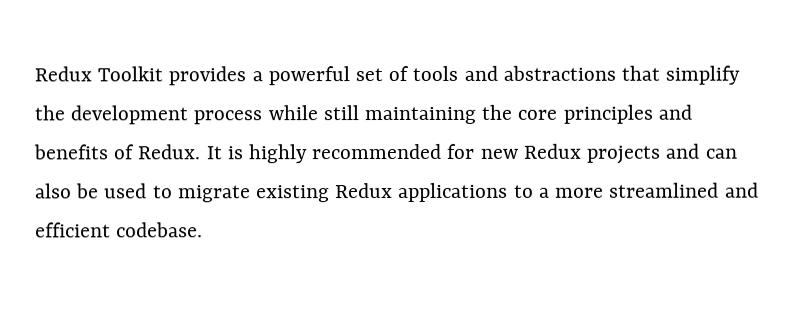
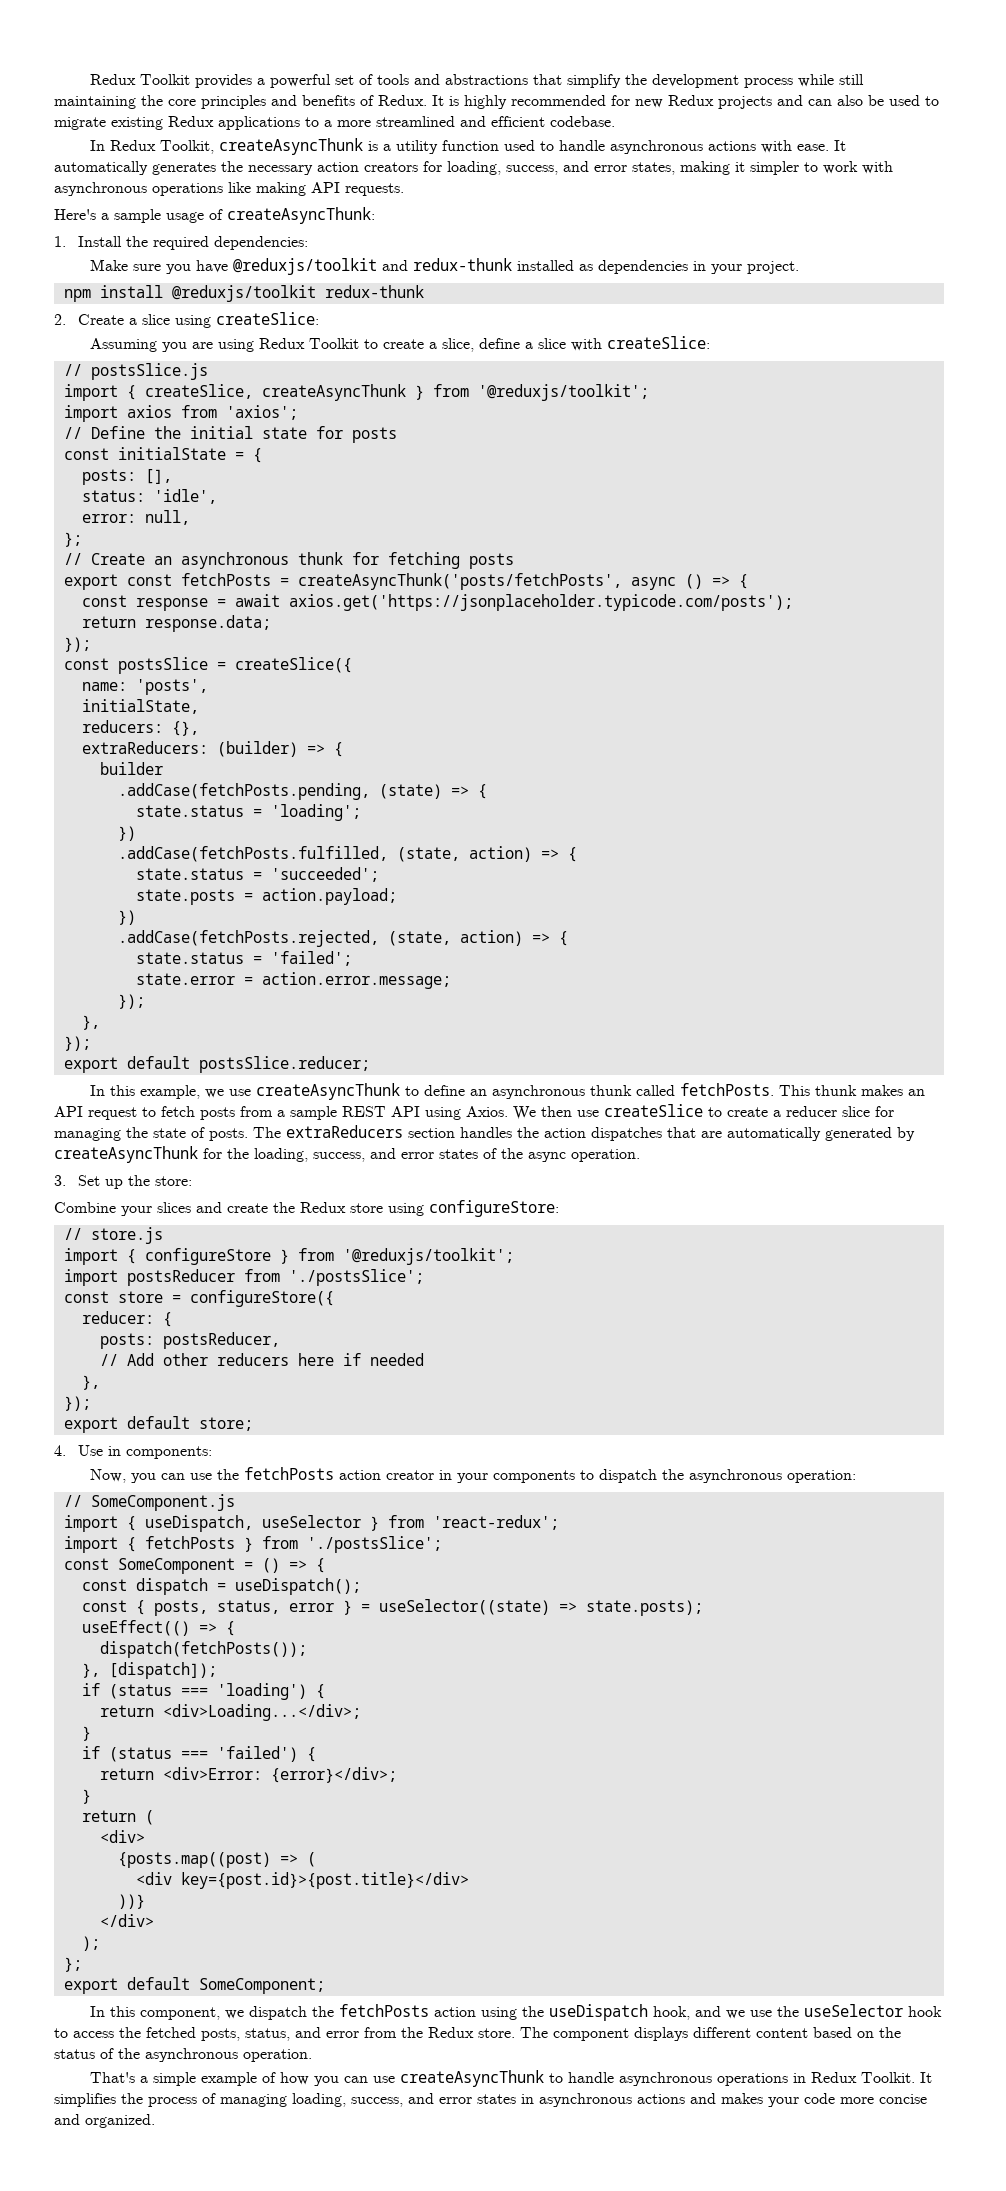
+ In Redux Toolkit, createAsyncThunk is a utility function used to handle asynchronous actions with ease. It automatically generates the necessary action creators for loading, success, and error states, making it simpler to work with asynchronous operations like making API requests.
+ Here's a sample usage of createAsyncThunk:
+ 1. Install the required dependencies:
+ Make sure you have @reduxjs/toolkit and redux-thunk installed as dependencies in your project.
+ npm install @reduxjs/toolkit redux-thunk
+ 2. Create a slice using createSlice:
+ Assuming you are using Redux Toolkit to create a slice, define a slice with createSlice:
+ // postsSlice.js
+ import { createSlice, createAsyncThunk } from '@reduxjs/toolkit';
+ import axios from 'axios';
+ // Define the initial state for posts
+ const initialState = {
+ posts: [],
+ status: 'idle',
+ error: null,
+ };
+ // Create an asynchronous thunk for fetching posts
+ export const fetchPosts = createAsyncThunk('posts/fetchPosts', async () => {
+ const response = await axios.get('https://jsonplaceholder.typicode.com/posts');
+ return response.data;
+ });
+ const postsSlice = createSlice({
+ name: 'posts',
+ initialState,
+ reducers: {},
+ extraReducers: (builder) => {
+ builder
+ .addCase(fetchPosts.pending, (state) => {
+ state.status = 'loading';
+ })
+ .addCase(fetchPosts.fulfilled, (state, action) => {
+ state.status = 'succeeded';
+ state.posts = action.payload;
+ })
+ .addCase(fetchPosts.rejected, (state, action) => {
+ state.status = 'failed';
+ state.error = action.error.message;
+ });
+ },
+ });
+ export default postsSlice.reducer;
+ In this example, we use createAsyncThunk to define an asynchronous thunk called fetchPosts. This thunk makes an API request to fetch posts from a sample REST API using Axios. We then use createSlice to create a reducer slice for managing the state of posts. The extraReducers section handles the action dispatches that are automatically generated by createAsyncThunk for the loading, success, and error states of the async operation.
+ 3. Set up the store:
+ Combine your slices and create the Redux store using configureStore:
+ // store.js
+ import { configureStore } from '@reduxjs/toolkit';
+ import postsReducer from './postsSlice';
+ const store = configureStore({
+ reducer: {
+ posts: postsReducer,
+ // Add other reducers here if needed
+ },
+ });
+ export default store;
+ 4. Use in components:
+ Now, you can use the fetchPosts action creator in your components to dispatch the asynchronous operation:
+ // SomeComponent.js
+ import { useDispatch, useSelector } from 'react-redux';
+ import { fetchPosts } from './postsSlice';
+ const SomeComponent = () => {
+ const dispatch = useDispatch();
+ const { posts, status, error } = useSelector((state) => state.posts);
+ useEffect(() => {
+ dispatch(fetchPosts());
+ }, [dispatch]);
+ if (status === 'loading') {
+ return <div>Loading...</div>;
+ }
+ if (status === 'failed') {
+ return <div>Error: {error}</div>;
+ }
+ return (
+ <div>
+ {posts.map((post) => (
+ <div key={post.id}>{post.title}</div>
+ ))}
+ </div>
+ );
+ };
+ export default SomeComponent;
+ In this component, we dispatch the fetchPosts action using the useDispatch hook, and we use the useSelector hook to access the fetched posts, status, and error from the Redux store. The component displays different content based on the status of the asynchronous operation.
+ That's a simple example of how you can use createAsyncThunk to handle asynchronous operations in Redux Toolkit. It simplifies the process of managing loading, success, and error states in asynchronous actions and makes your code more concise and organized.

